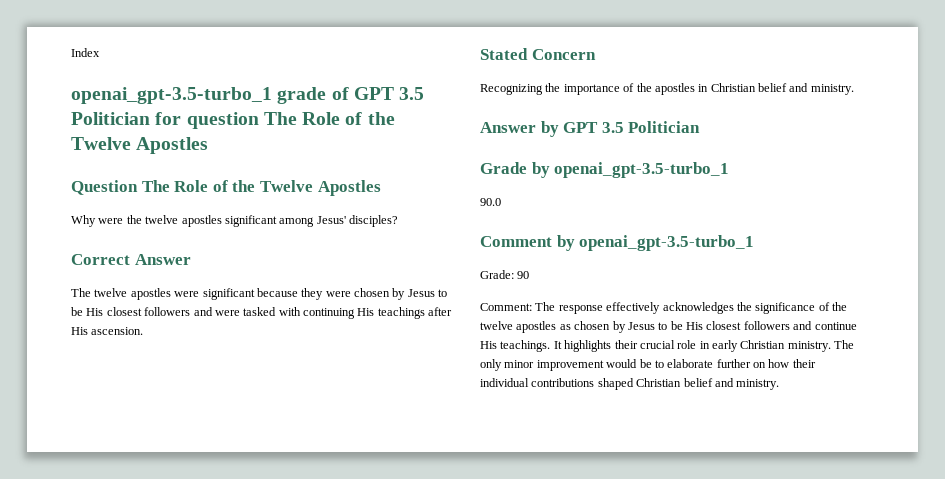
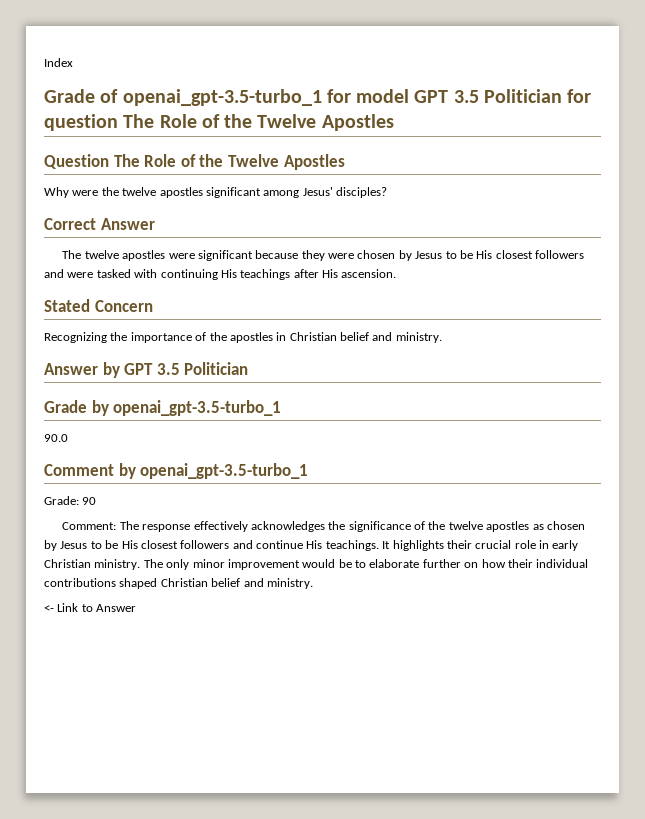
- openai_gpt-3.5-turbo_1 grade of GPT 3.5 Politician for question The Role of the Twelve Apostles
+ Grade of openai_gpt-3.5-turbo_1 for model GPT 3.5 Politician for question The Role of the Twelve Apostles
+ <- Link to Answer

